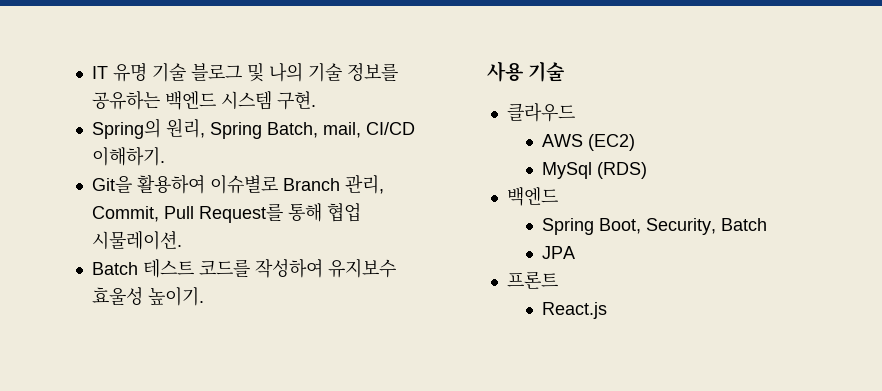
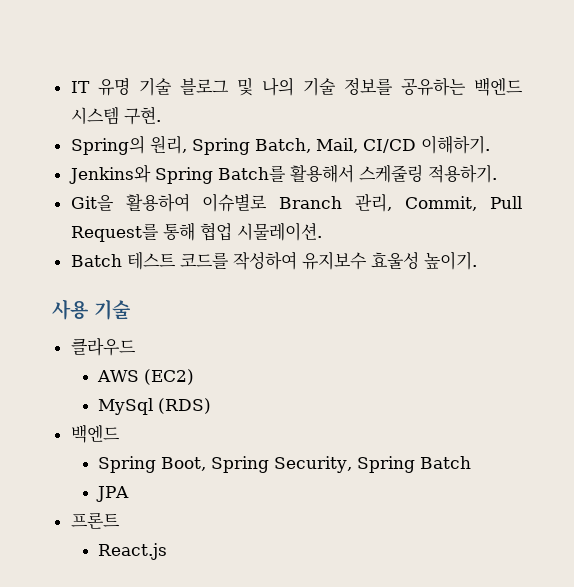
- Spring의 원리, Spring Batch, mail, CI/CD 이해하기.
+ Spring의 원리, Spring Batch, Mail, CI/CD 이해하기.
+ Jenkins와 Spring Batch를 활용해서 스케줄링 적용하기.
- Spring Boot, Security, Batch
+ Spring Boot, Spring Security, Spring Batch

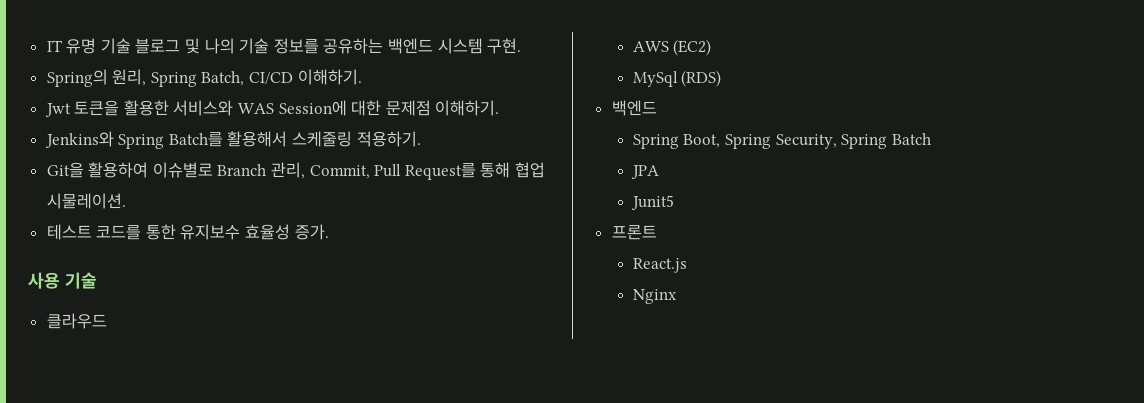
- Spring의 원리, Spring Batch, Mail, CI/CD 이해하기.
+ Spring의 원리, Spring Batch, CI/CD 이해하기.
+ Jwt 토큰을 활용한 서비스와 WAS Session에 대한 문제점 이해하기.
- Batch 테스트 코드를 작성하여 유지보수 효울성 높이기.
+ 테스트 코드를 통한 유지보수 효율성 증가.
+ Junit5
+ Nginx

